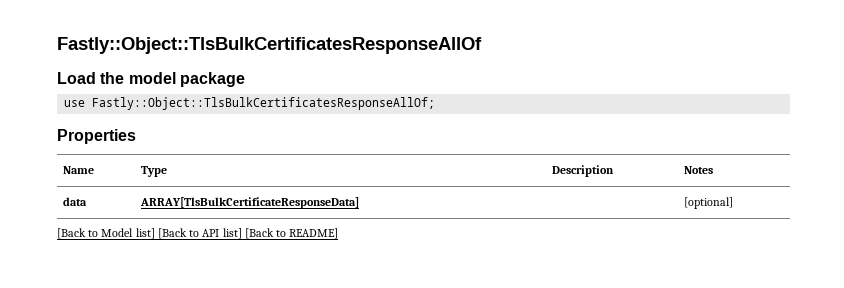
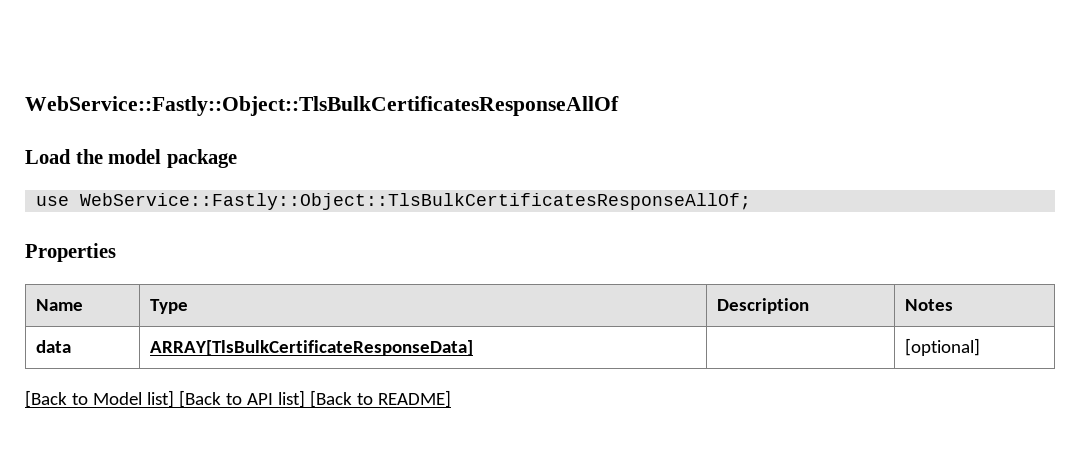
- Fastly::Object::TlsBulkCertificatesResponseAllOf
+ WebService::Fastly::Object::TlsBulkCertificatesResponseAllOf
- use Fastly::Object::TlsBulkCertificatesResponseAllOf;
+ use WebService::Fastly::Object::TlsBulkCertificatesResponseAllOf;

